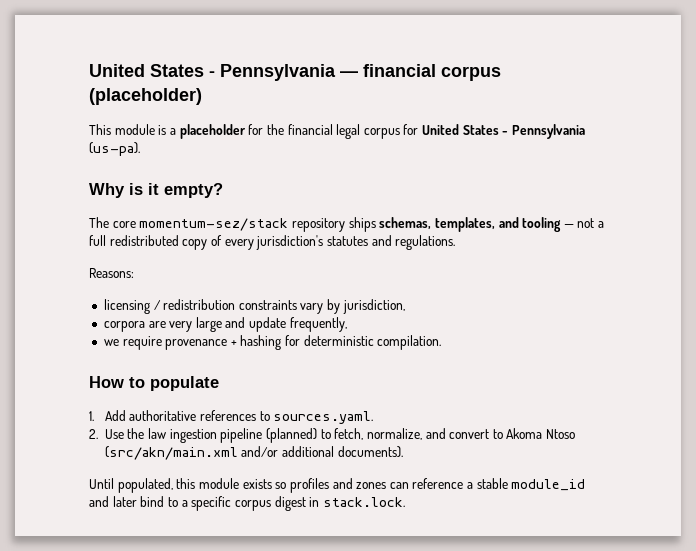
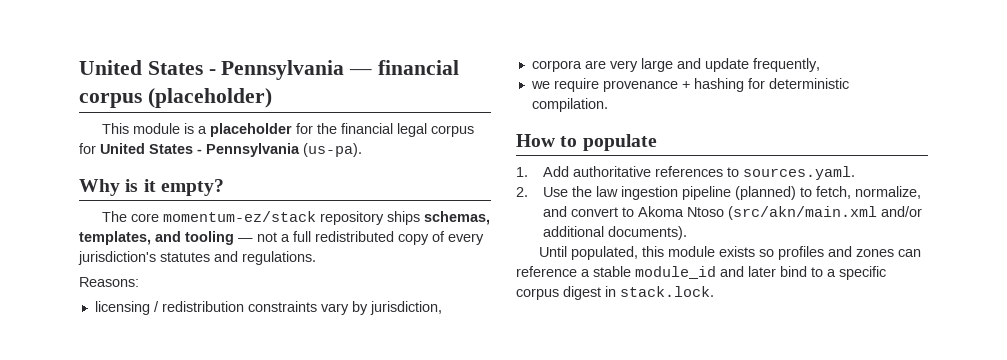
- The core momentum-sez/stack repository ships schemas, templates, and tooling — not a full redistributed copy of every jurisdiction's statutes and regulations.
+ The core momentum-ez/stack repository ships schemas, templates, and tooling — not a full redistributed copy of every jurisdiction's statutes and regulations.

